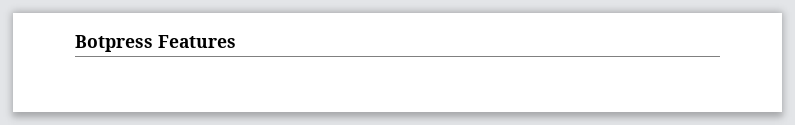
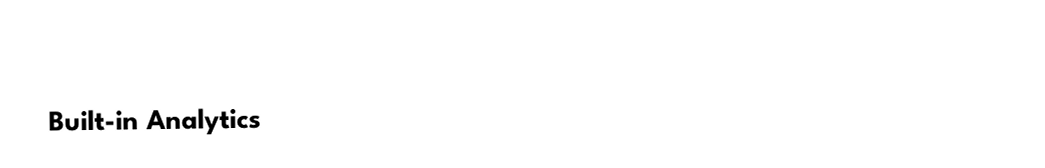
- Botpress Features
+ Built-in Analytics

